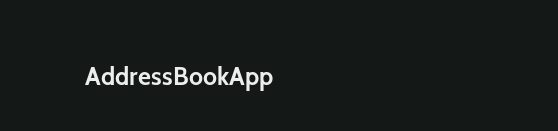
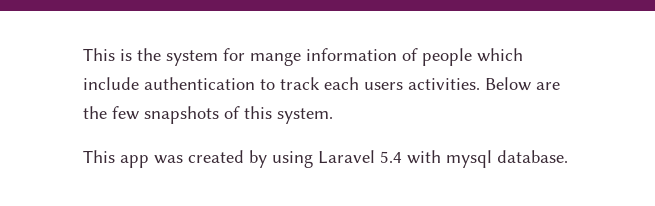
- AddressBookApp
+ This is the system for mange information of people which include authentication to track each users activities. Below are the few snapshots of this system.
+ This app was created by using Laravel 5.4 with mysql database.

